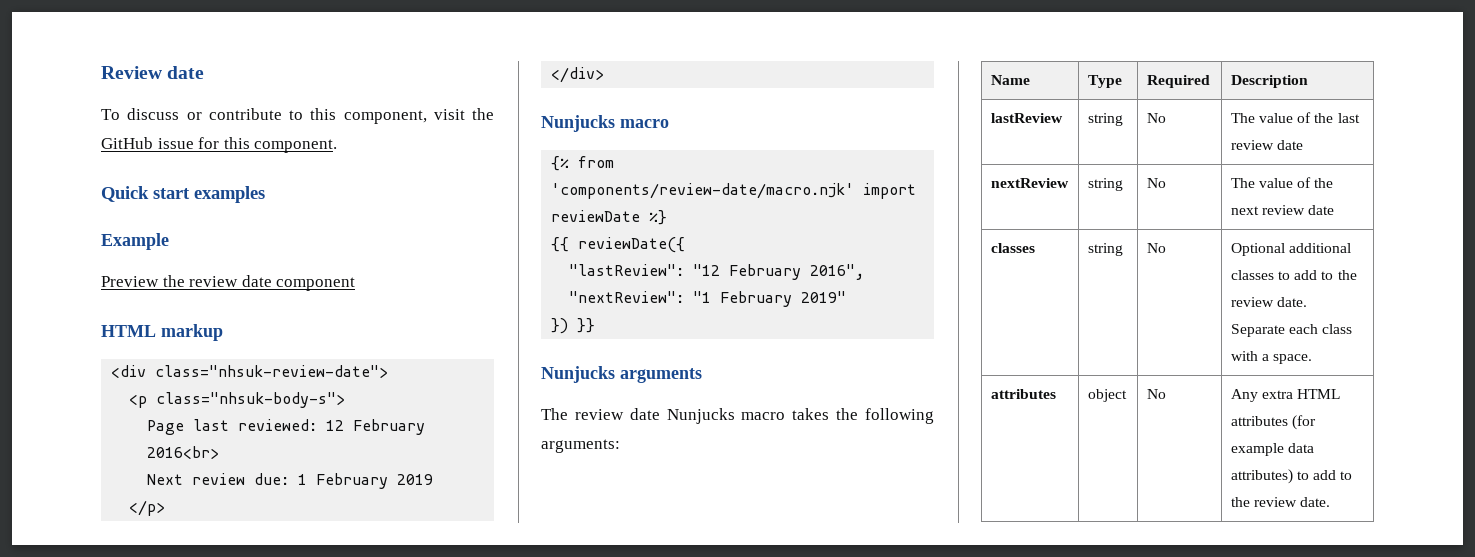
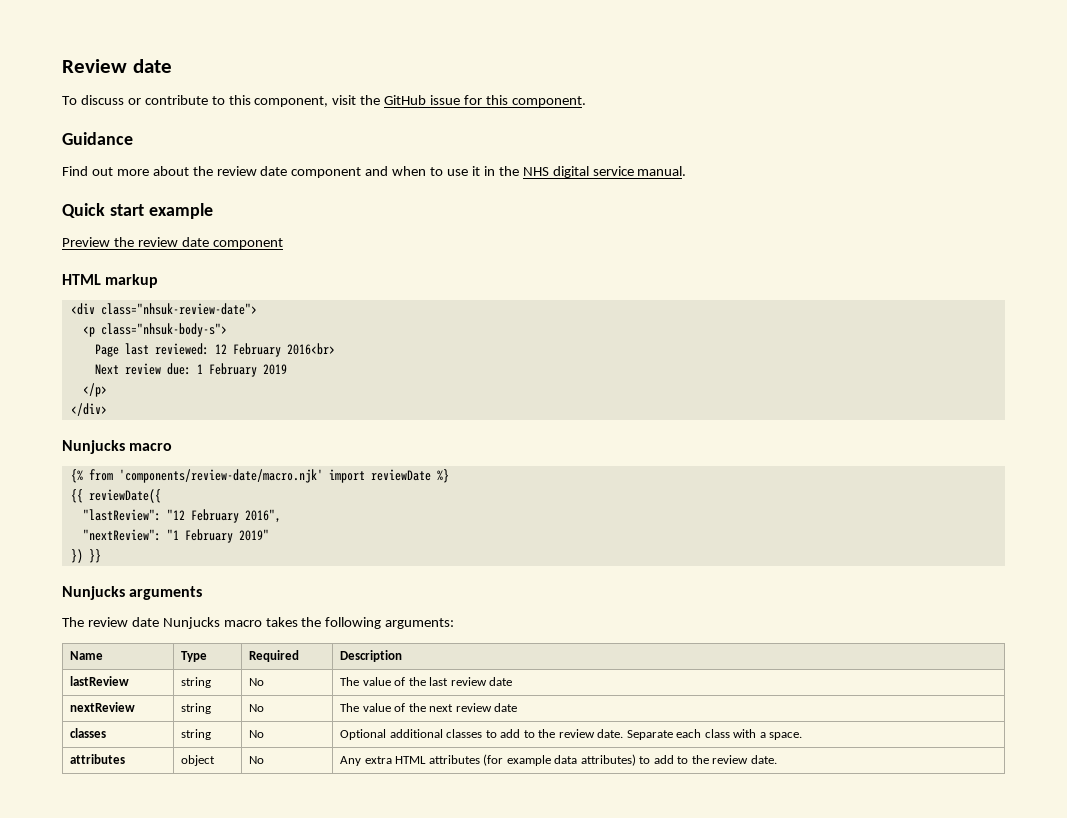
+ Guidance
+ Find out more about the review date component and when to use it in the NHS digital service manual.
- Quick start examples
- Example
+ Quick start example

